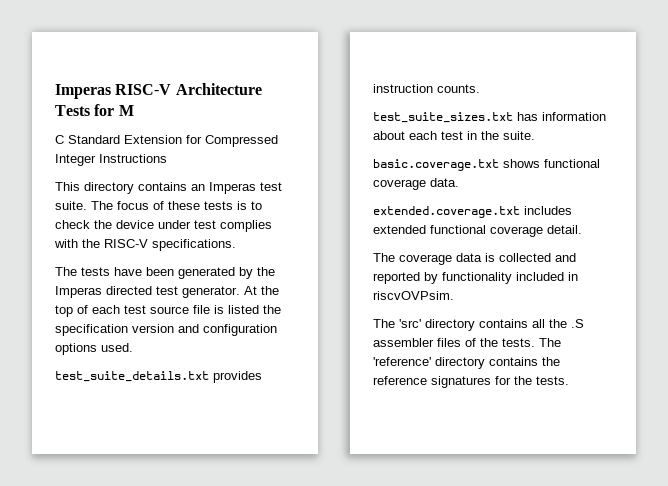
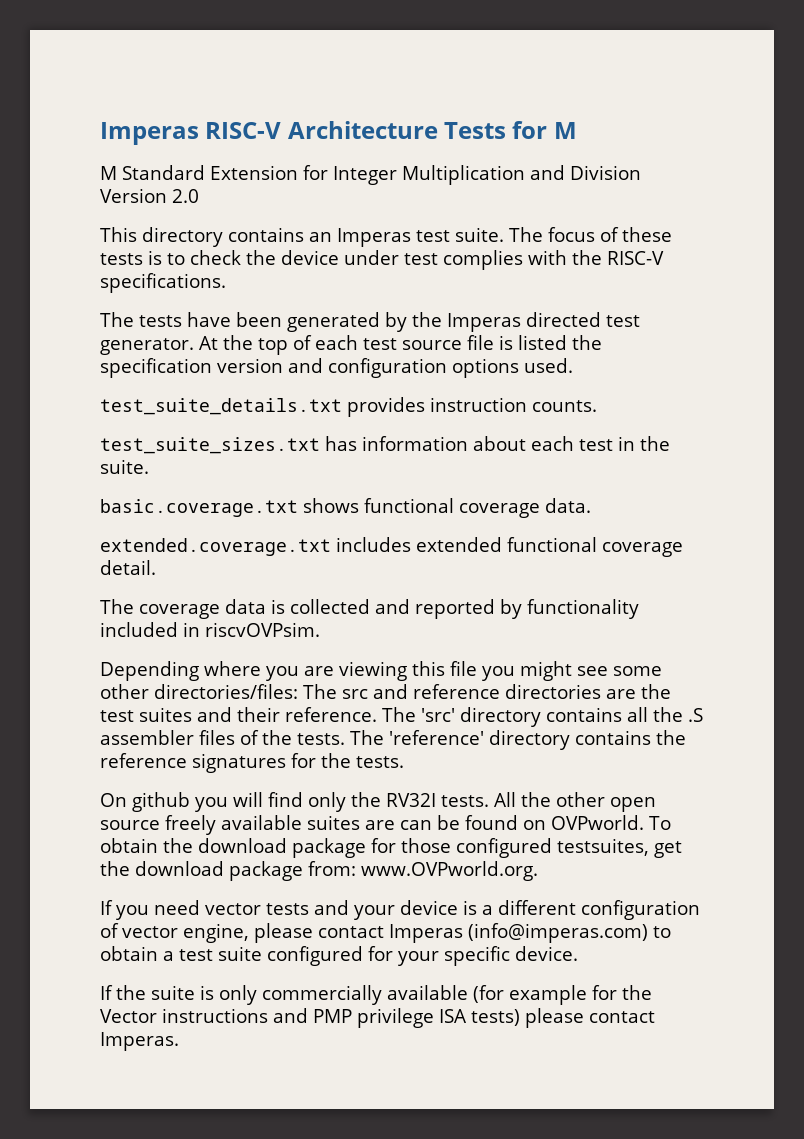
- C Standard Extension for Compressed Integer Instructions
+ M Standard Extension for Integer Multiplication and Division Version 2.0
+ Depending where you are viewing this file you might see some other directories/files: The src and reference directories are the test suites and their reference.
+ On github you will find only the RV32I tests. All the other open source freely available suites are can be found on OVPworld. To obtain the download package for those configured testsuites, get the download package from: www.OVPworld.org.
+ If you need vector tests and your device is a different configuration of vector engine, please contact Imperas (info@imperas.com) to obtain a test suite configured for your specific device.
+ If the suite is only commercially available (for example for the Vector instructions and PMP privilege ISA tests) please contact Imperas.

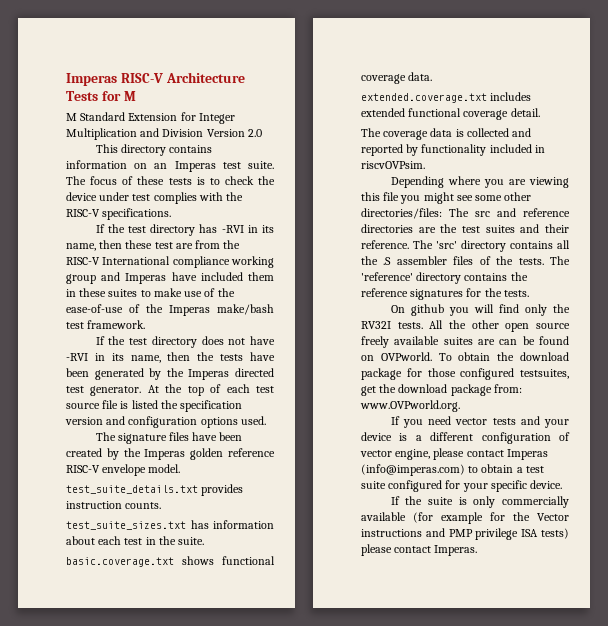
- This directory contains an Imperas test suite.
+ This directory contains information on an Imperas test suite.
- The tests have been generated by the Imperas directed test generator.
+ If the test directory has -RVI in its name, then these test are from the RISC-V International compliance working group and Imperas have included them in these suites to make use of the ease-of-use of the Imperas make/bash test framework.
+ If the test directory does not have -RVI in its name, then the tests have been generated by the Imperas directed test generator.
+ The signature files have been created by the Imperas golden reference RISC-V envelope model.

